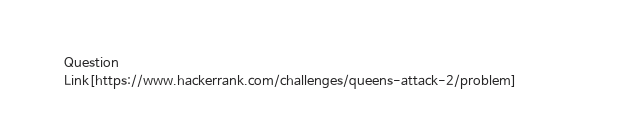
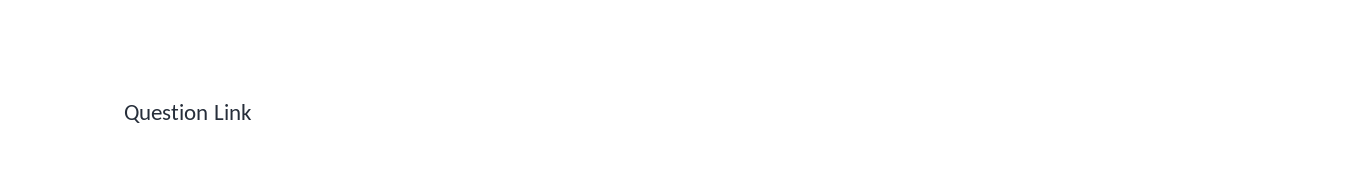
- Question Link[https://www.hackerrank.com/challenges/queens-attack-2/problem]
+ Question Link

